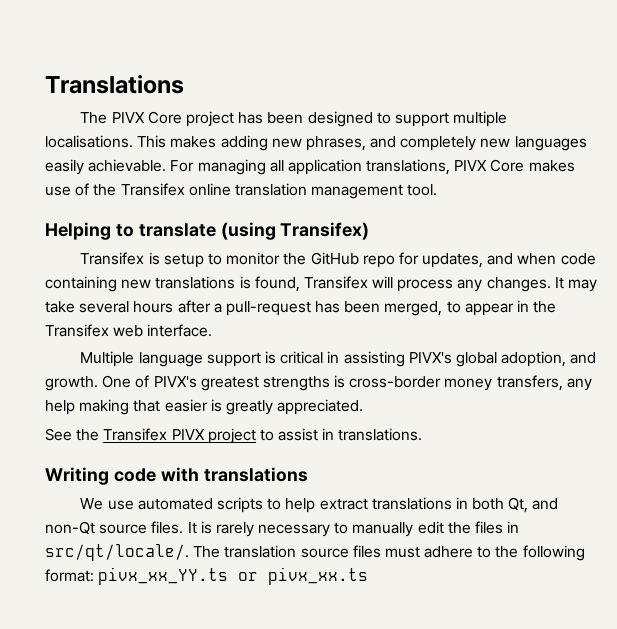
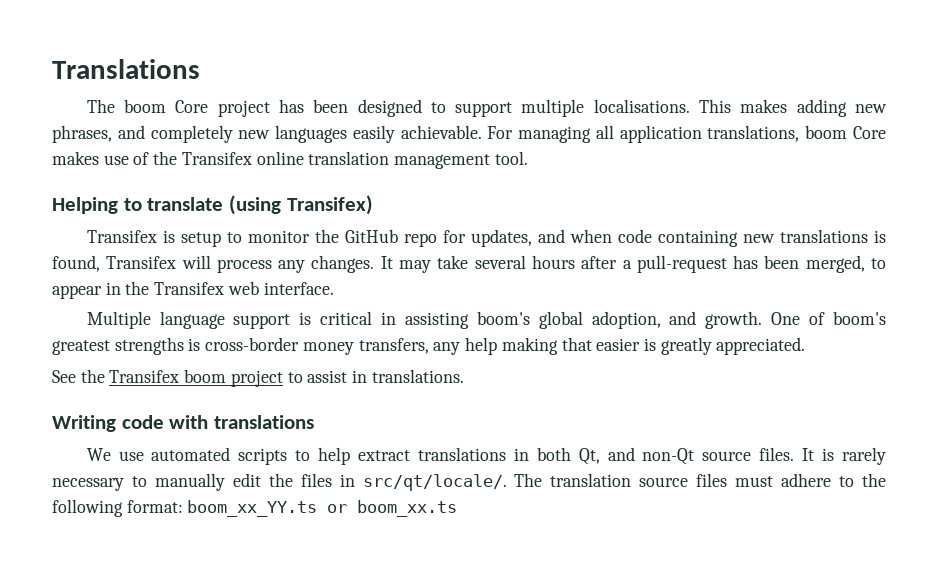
- The PIVX Core project has been designed to support multiple localisations.
+ The boom Core project has been designed to support multiple localisations.
- For managing all application translations, PIVX Core makes use of the Transifex online translation management tool.
+ For managing all application translations, boom Core makes use of the Transifex online translation management tool.
- Multiple language support is critical in assisting PIVX's global adoption, and growth.
+ Multiple language support is critical in assisting boom's global adoption, and growth.
- One of PIVX's greatest strengths is cross-border money transfers, any help making that easier is greatly appreciated.
+ One of boom's greatest strengths is cross-border money transfers, any help making that easier is greatly appreciated.
- See the Transifex PIVX project to assist in translations.
+ See the Transifex boom project to assist in translations.
- The translation source files must adhere to the following format: pivx_xx_YY.ts or pivx_xx.ts
+ The translation source files must adhere to the following format: boom_xx_YY.ts or boom_xx.ts

